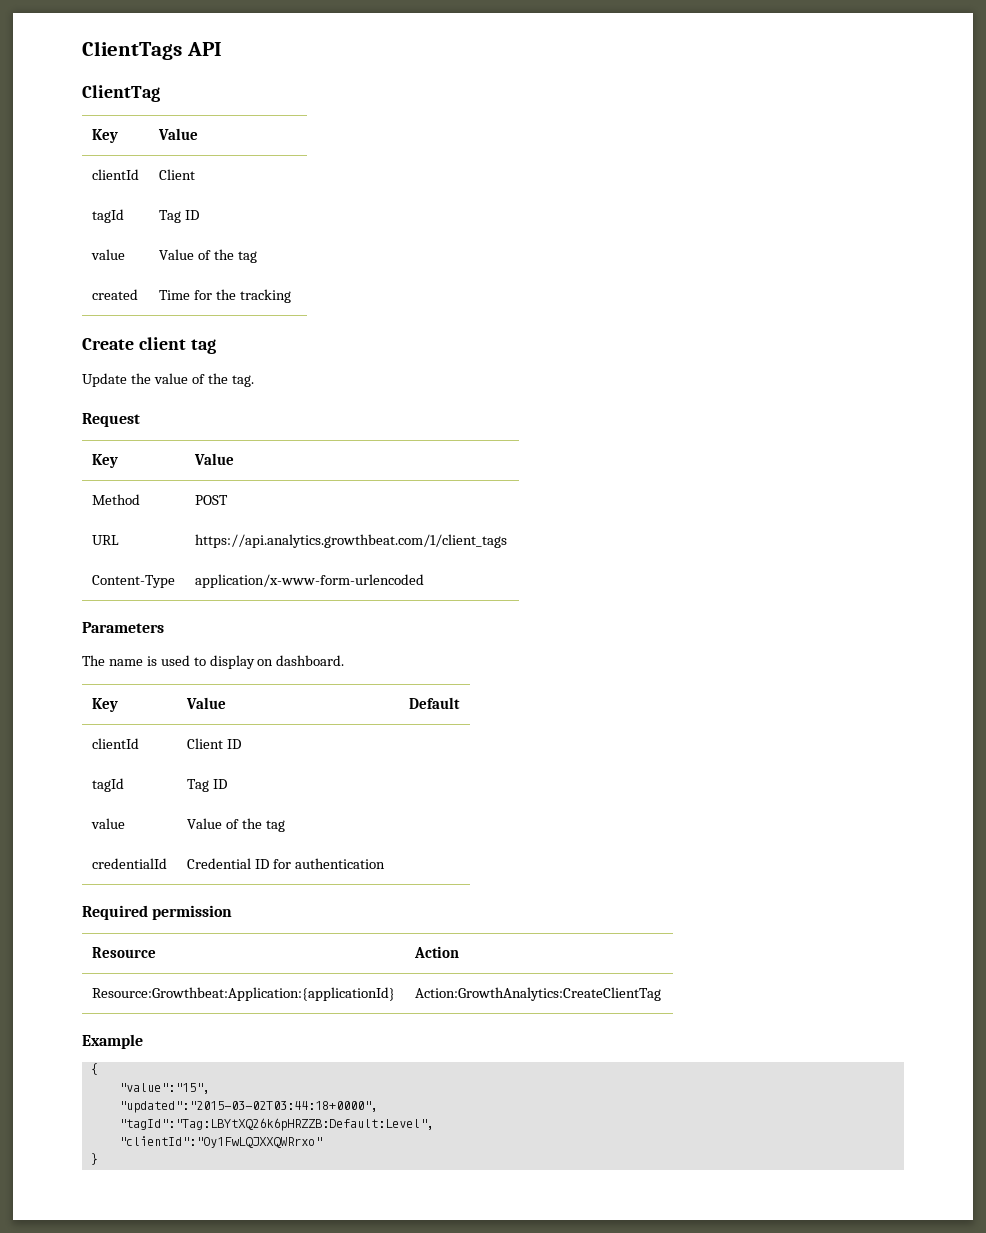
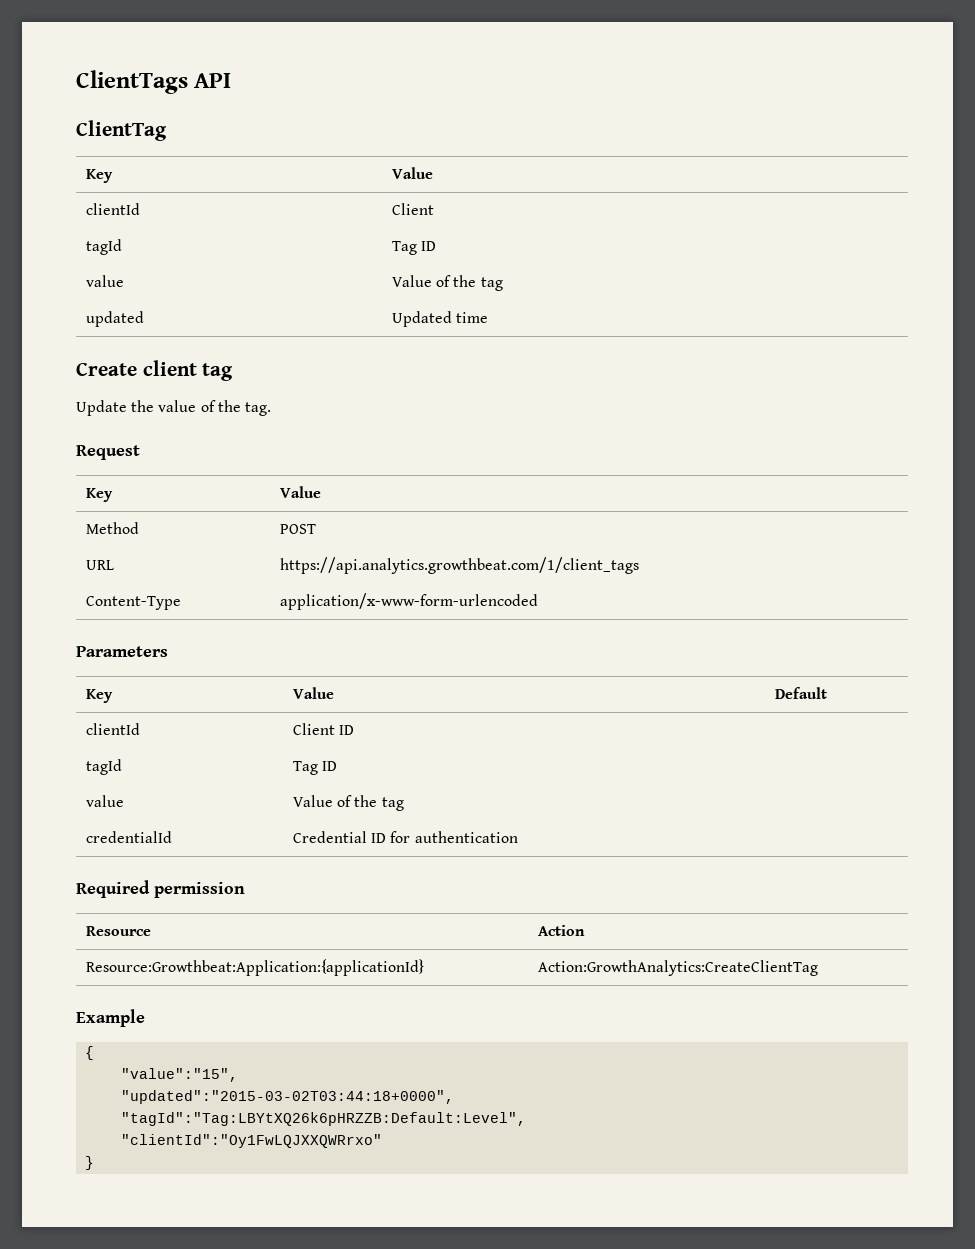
- created | Time for the tracking
+ updated | Updated time
- The name is used to display on dashboard.

